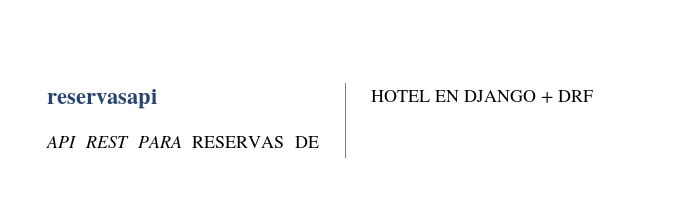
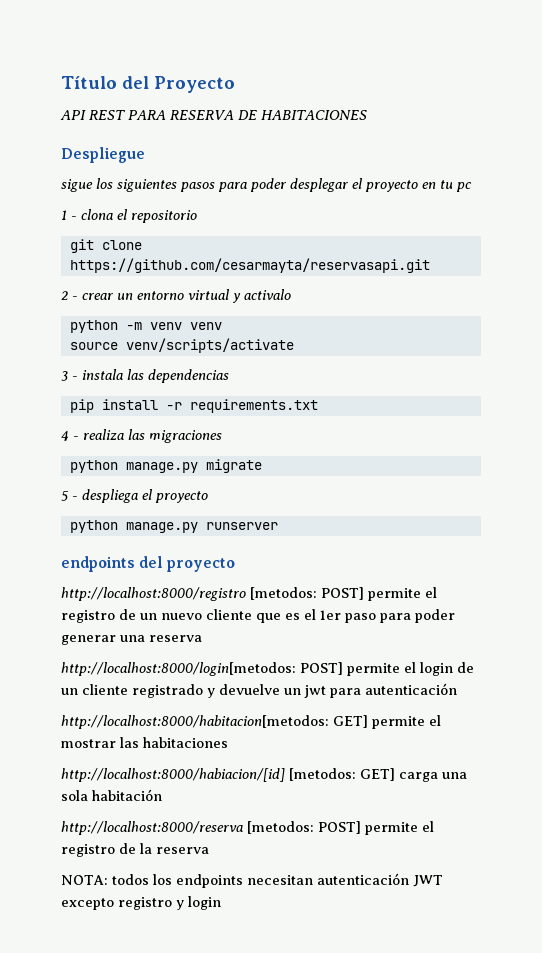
- reservasapi
+ Título del Proyecto
- API REST PARA RESERVAS DE HOTEL EN DJANGO + DRF
+ API REST PARA RESERVA DE HABITACIONES
+ Despliegue
+ sigue los siguientes pasos para poder desplegar el proyecto en tu pc
+ 1 - clona el repositorio
+ git clone https://github.com/cesarmayta/reservasapi.git
+ 2 - crear un entorno virtual y activalo
+ python -m venv venv
+ source venv/scripts/activate
+ 3 - instala las dependencias
+ pip install -r requirements.txt
+ 4 - realiza las migraciones
+ python manage.py migrate
+ 5 - despliega el proyecto
+ python manage.py runserver
+ endpoints del proyecto
+ http://localhost:8000/registro [metodos: POST] permite el registro de un nuevo cliente que es el 1er paso para poder generar una reserva
+ http://localhost:8000/login[metodos: POST] permite el login de un cliente registrado y devuelve un jwt para autenticación
+ http://localhost:8000/habitacion[metodos: GET] permite el mostrar las habitaciones
+ http://localhost:8000/habiacion/[id] [metodos: GET] carga una sola habitación
+ http://localhost:8000/reserva [metodos: POST] permite el registro de la reserva
+ NOTA: todos los endpoints necesitan autenticación JWT excepto registro y login

